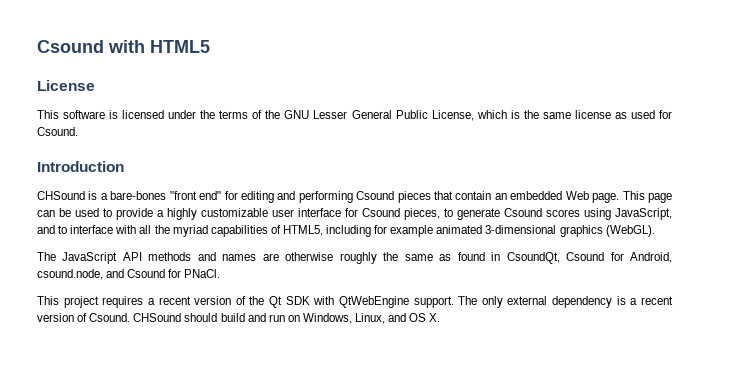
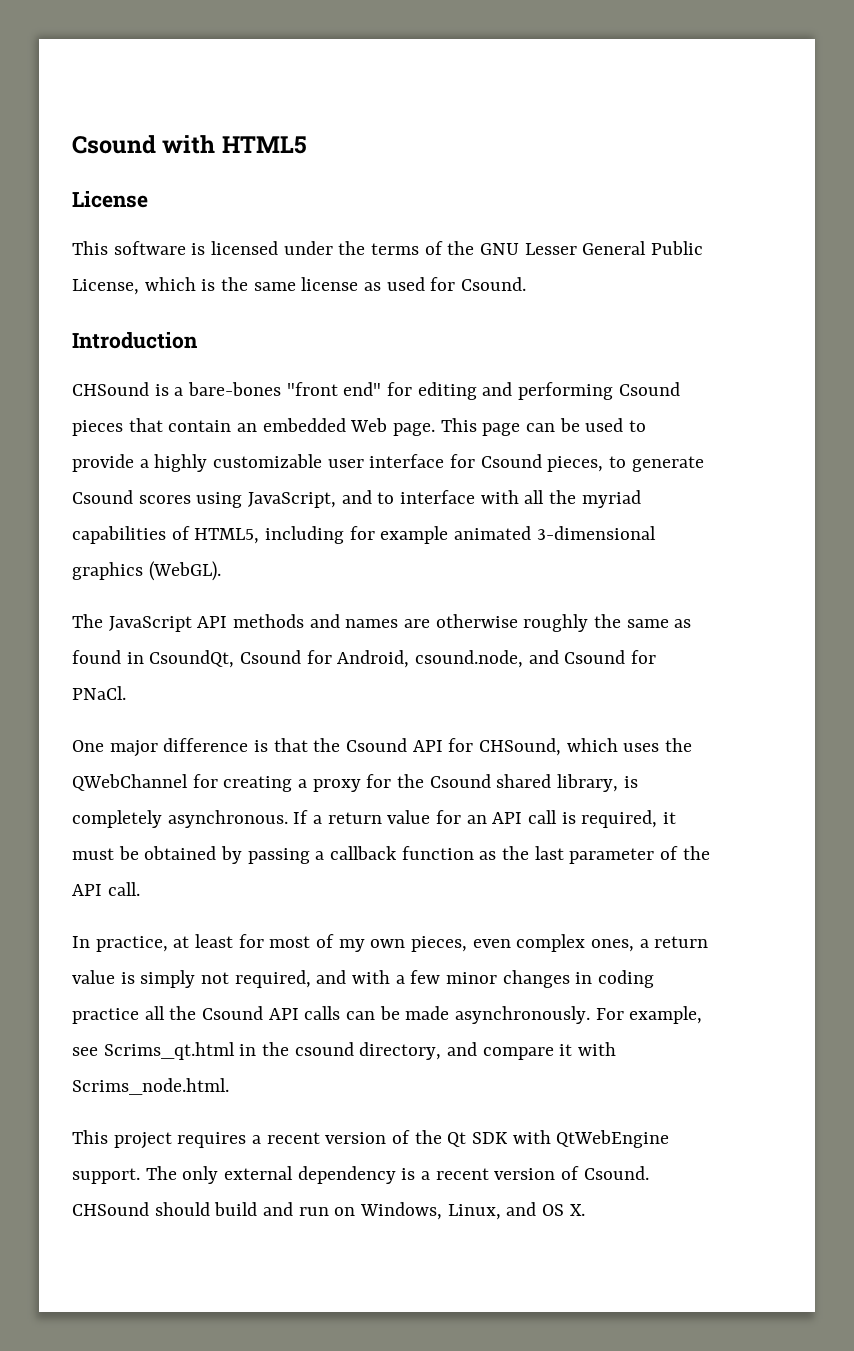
+ One major difference is that the Csound API for CHSound, which uses the QWebChannel for creating a proxy for the Csound shared library, is completely asynchronous. If a return value for an API call is required, it must be obtained by passing a callback function as the last parameter of the API call.
+ In practice, at least for most of my own pieces, even complex ones, a return value is simply not required, and with a few minor changes in coding practice all the Csound API calls can be made asynchronously. For example, see Scrims_qt.html in the csound directory, and compare it with Scrims_node.html.

